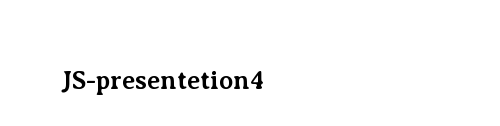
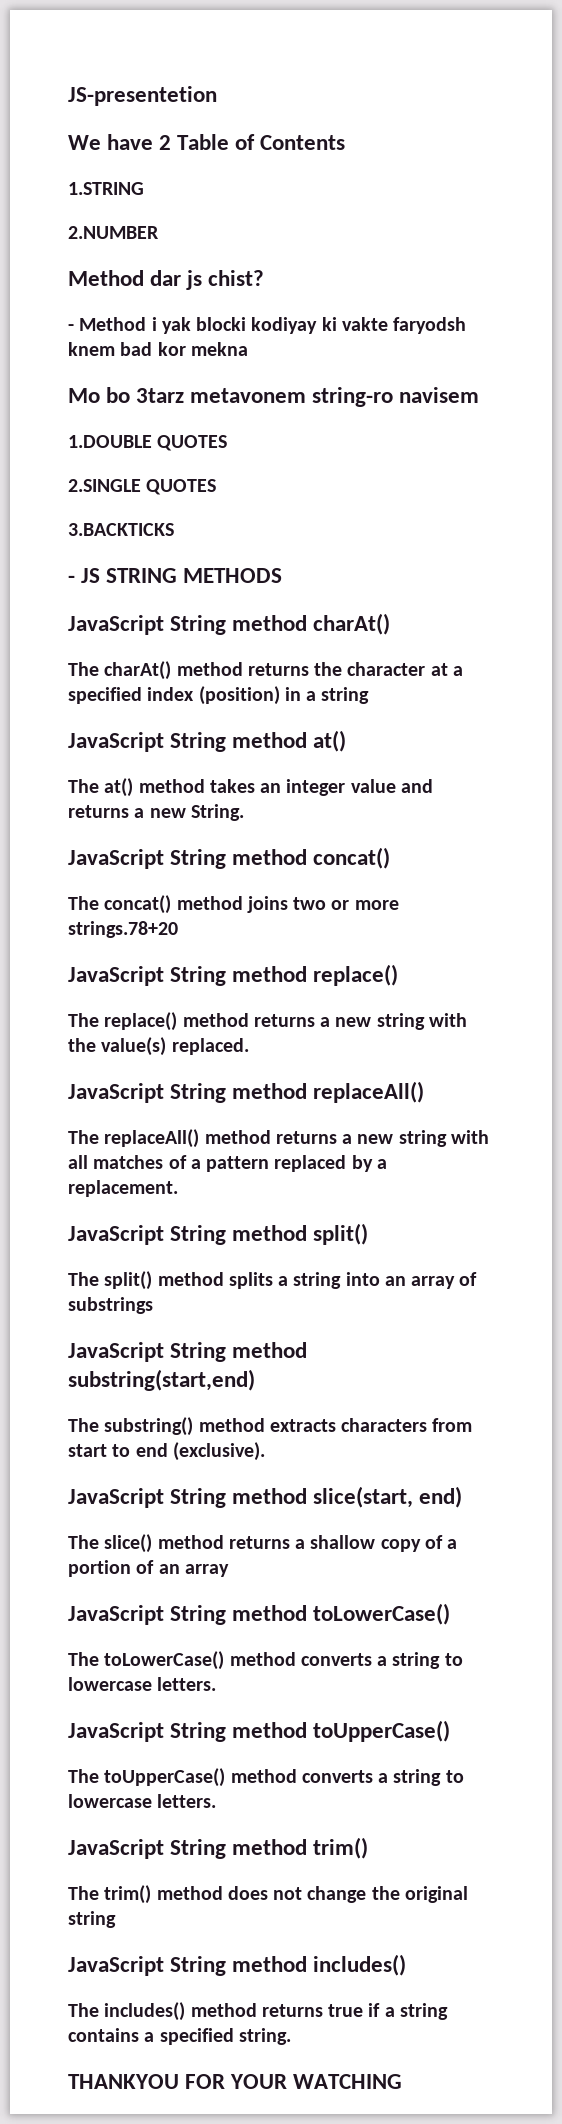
- JS-presentetion4
+ JS-presentetion
+ We have 2 Table of Contents
+ 1.STRING
+ 2.NUMBER
+ Method dar js chist?
+ - Method i yak blocki kodiyay ki vakte faryodsh knem bad kor mekna
+ Mo bo 3tarz metavonem string-ro navisem
+ 1.DOUBLE QUOTES
+ 2.SINGLE QUOTES
+ 3.BACKTICKS
+ - JS STRING METHODS
+ JavaScript String method charAt()
+ The charAt() method returns the character at a specified index (position) in a string
+ JavaScript String method at()
+ The at() method takes an integer value and returns a new String.
+ JavaScript String method concat()
+ The concat() method joins two or more strings.78+20
+ JavaScript String method replace()
+ The replace() method returns a new string with the value(s) replaced.
+ JavaScript String method replaceAll()
+ The replaceAll() method returns a new string with all matches of a pattern replaced by a replacement.
+ JavaScript String method split()
+ The split() method splits a string into an array of substrings
+ JavaScript String method substring(start,end)
+ The substring() method extracts characters from start to end (exclusive).
+ JavaScript String method slice(start, end)
+ The slice() method returns a shallow copy of a portion of an array
+ JavaScript String method toLowerCase()
+ The toLowerCase() method converts a string to lowercase letters.
+ JavaScript String method toUpperCase()
+ The toUpperCase() method converts a string to lowercase letters.
+ JavaScript String method trim()
+ The trim() method does not change the original string
+ JavaScript String method includes()
+ The includes() method returns true if a string contains a specified string.
+ THANKYOU FOR YOUR WATCHING

